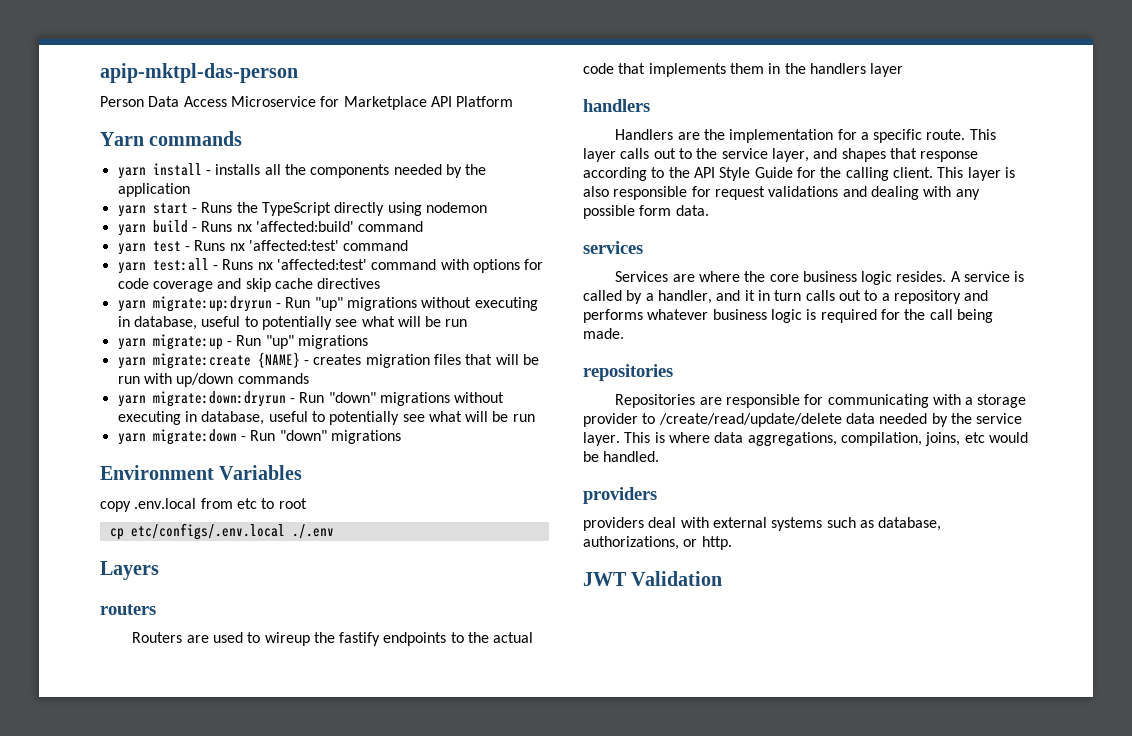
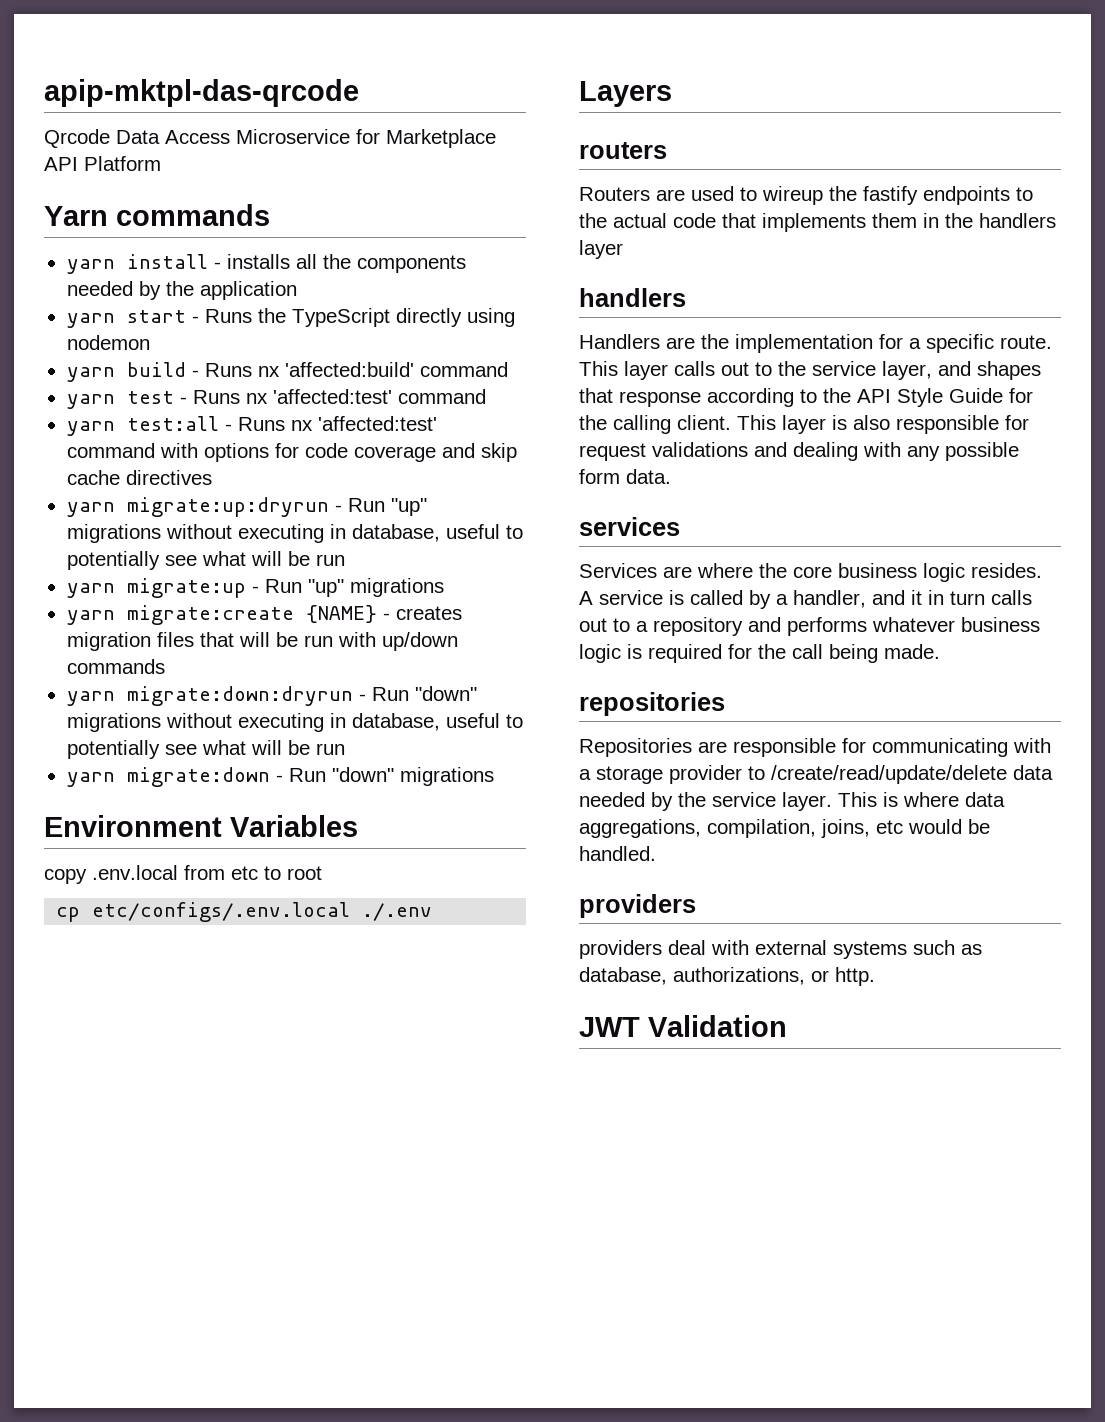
- apip-mktpl-das-person
- Person Data Access Microservice for Marketplace API Platform
+ apip-mktpl-das-qrcode
+ Qrcode Data Access Microservice for Marketplace API Platform

